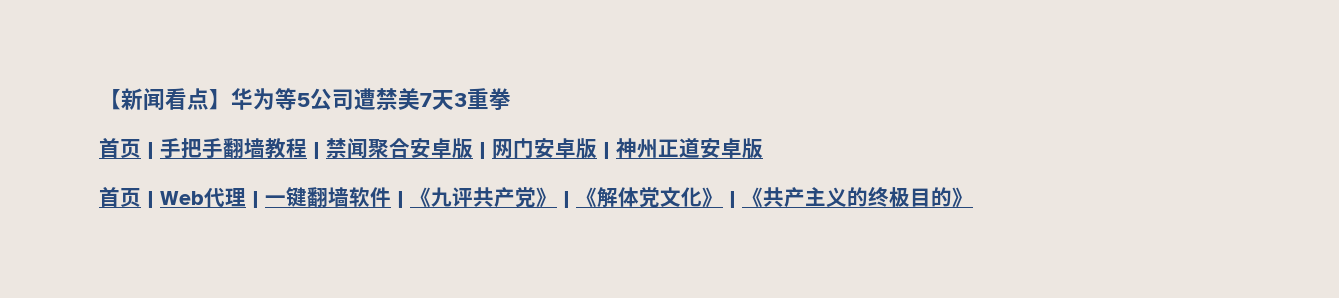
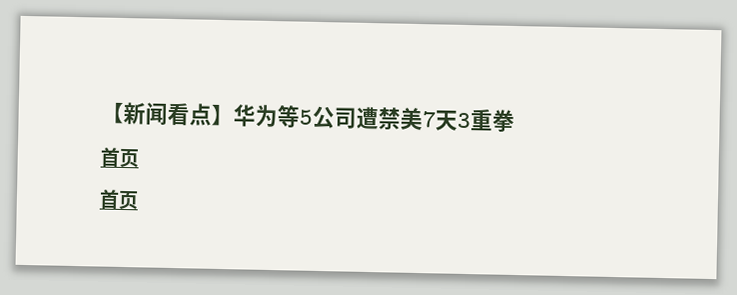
  【新闻看点】华为等5公司遭禁美7天3重拳
- 首页 | 手把手翻墙教程 | 禁闻聚合安卓版 | 网门安卓版 | 神州正道安卓版
- 首页 | Web代理 | 一键翻墙软件 | 《九评共产党》 | 《解体党文化》 | 《共产主义的终极目的》
+ 首页
+ 首页

